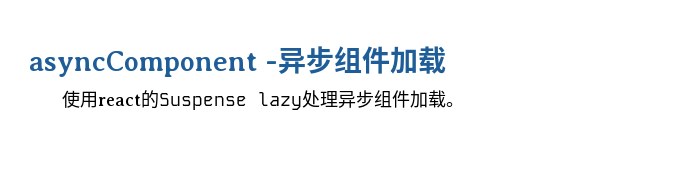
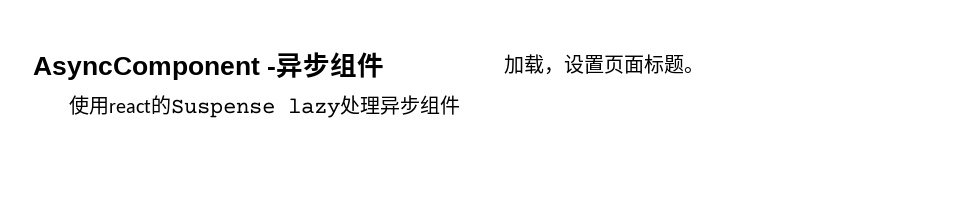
- asyncComponent -异步组件加载
+ AsyncComponent -异步组件
- 使用react的Suspense lazy处理异步组件加载。
+ 使用react的Suspense lazy处理异步组件加载，设置页面标题。

